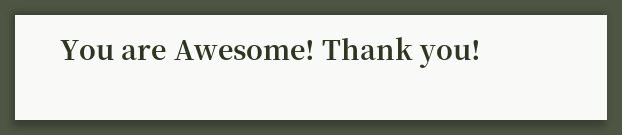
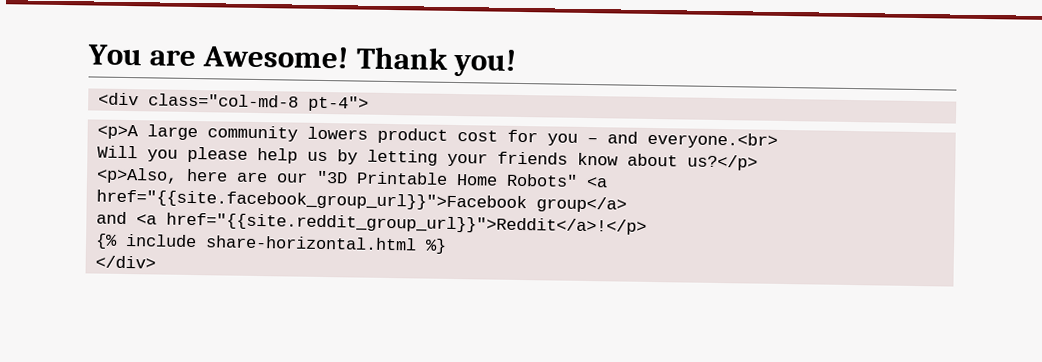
+ <div class="col-md-8 pt-4">
+ <p>A large community lowers product cost for you – and everyone.<br>
+ Will you please help us by letting your friends know about us?</p>
+ <p>Also, here are our "3D Printable Home Robots" <a href="{{site.facebook_group_url}}">Facebook group</a>
+ and <a href="{{site.reddit_group_url}}">Reddit</a>!</p>
+ {% include share-horizontal.html %}
+ </div>

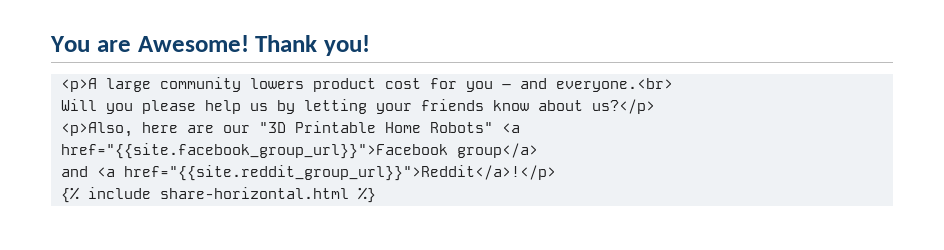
- <div class="col-md-8 pt-4">
- </div>

